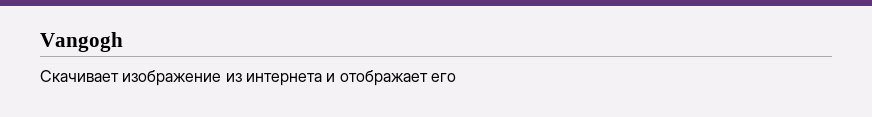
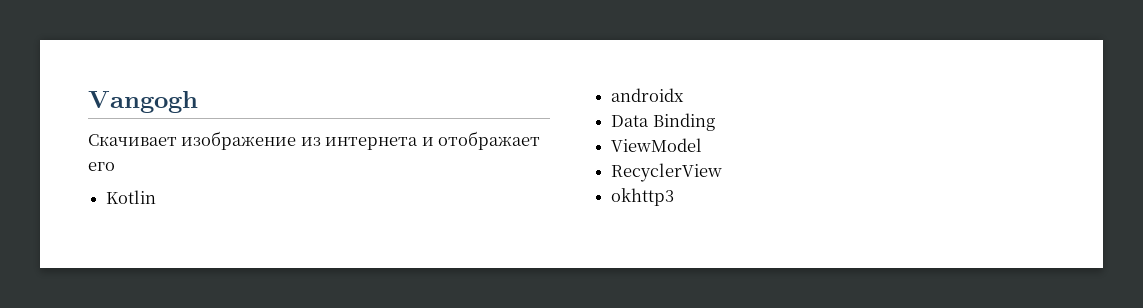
+ Kotlin
+ androidx
+ Data Binding
+ ViewModel
+ RecyclerView
+ okhttp3

